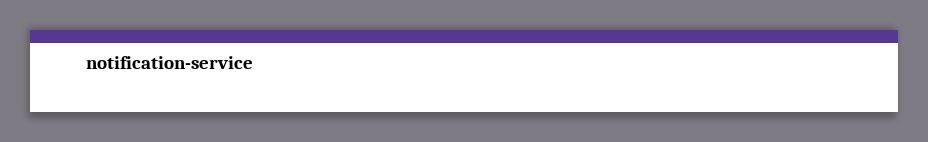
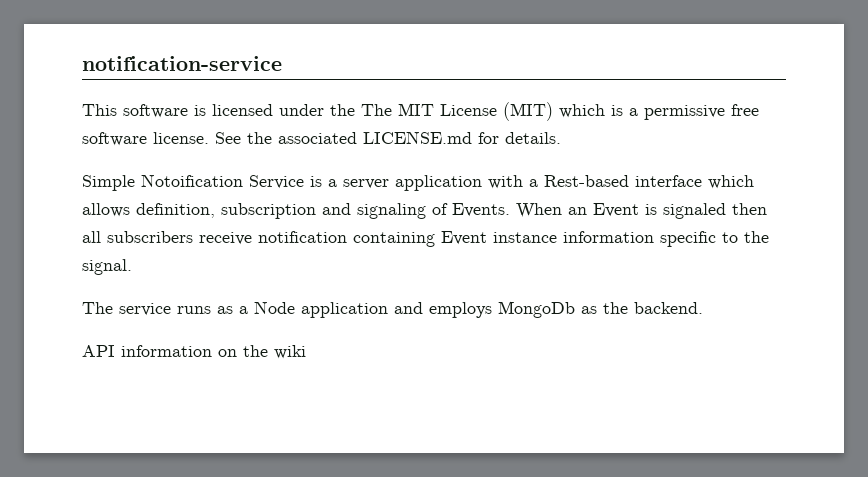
+ This software is licensed under the The MIT License (MIT) which is a permissive free software license. See the associated LICENSE.md for details.
+ Simple Notoification Service is a server application with a Rest-based interface which allows definition, subscription and signaling of Events. When an Event is signaled then all subscribers receive notification containing Event instance information specific to the signal.
+ The service runs as a Node application and employs MongoDb as the backend.
+ API information on the wiki

